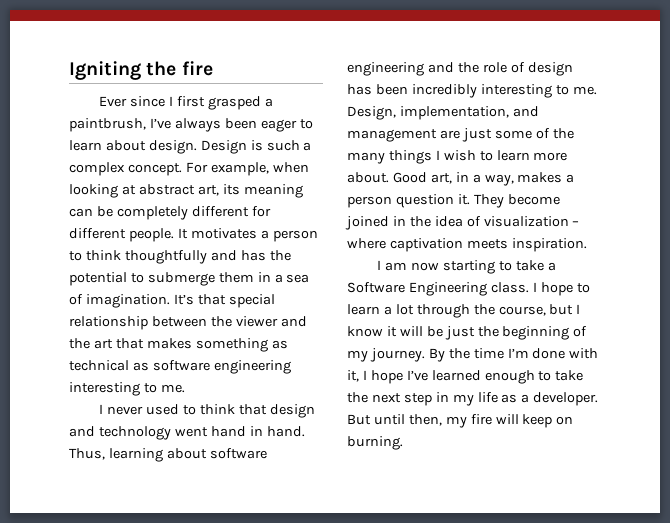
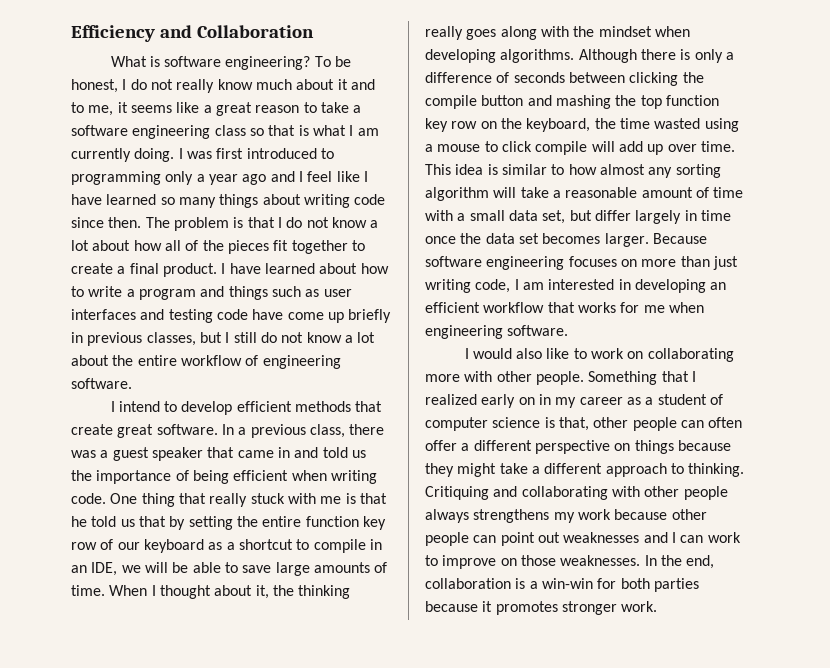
- Igniting the fire
- Ever since I first grasped a paintbrush, I’ve always been eager to learn about design. Design is such a complex concept. For example, when looking at abstract art, its meaning can be completely different for different people. It motivates a person to think thoughtfully and has the potential to submerge them in a sea of imagination. It’s that special relationship between the viewer and the art that makes something as technical as software engineering interesting to me.
- I never used to think that design and technology went hand in hand. Thus, learning about software engineering and the role of design has been incredibly interesting to me. Design, implementation, and management are just some of the many things I wish to learn more about. Good art, in a way, makes a person question it. They become joined in the idea of visualization – where captivation meets inspiration.
- I am now starting to take a Software Engineering class. I hope to learn a lot through the course, but I know it will be just the beginning of my journey. By the time I’m done with it, I hope I’ve learned enough to take the next step in my life as a developer. But until then, my fire will keep on burning.
+ Efficiency and Collaboration
+ What is software engineering? To be honest, I do not really know much about it and to me, it seems like a great reason to take a software engineering class so that is what I am currently doing. I was first introduced to programming only a year ago and I feel like I have learned so many things about writing code since then. The problem is that I do not know a lot about how all of the pieces fit together to create a final product. I have learned about how to write a program and things such as user interfaces and testing code have come up briefly in previous classes, but I still do not know a lot about the entire workflow of engineering software.
+ I intend to develop efficient methods that create great software. In a previous class, there was a guest speaker that came in and told us the importance of being efficient when writing code. One thing that really stuck with me is that he told us that by setting the entire function key row of our keyboard as a shortcut to compile in an IDE, we will be able to save large amounts of time. When I thought about it, the thinking really goes along with the mindset when developing algorithms. Although there is only a difference of seconds between clicking the compile button and mashing the top function key row on the keyboard, the time wasted using a mouse to click compile will add up over time. This idea is similar to how almost any sorting algorithm will take a reasonable amount of time with a small data set, but differ largely in time once the data set becomes larger. Because software engineering focuses on more than just writing code, I am interested in developing an efficient workflow that works for me when engineering software.
+ I would also like to work on collaborating more with other people. Something that I realized early on in my career as a student of computer science is that, other people can often offer a different perspective on things because they might take a different approach to thinking. Critiquing and collaborating with other people always strengthens my work because other people can point out weaknesses and I can work to improve on those weaknesses. In the end, collaboration is a win-win for both parties because it promotes stronger work.

